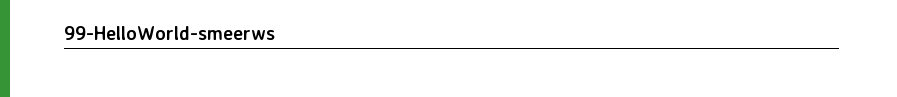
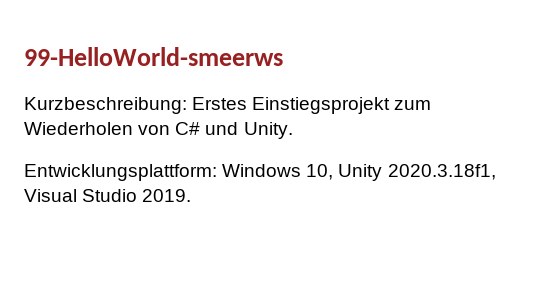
+ Kurzbeschreibung: Erstes Einstiegsprojekt zum Wiederholen von C# und Unity.
+ Entwicklungsplattform: Windows 10, Unity 2020.3.18f1, Visual Studio 2019.

